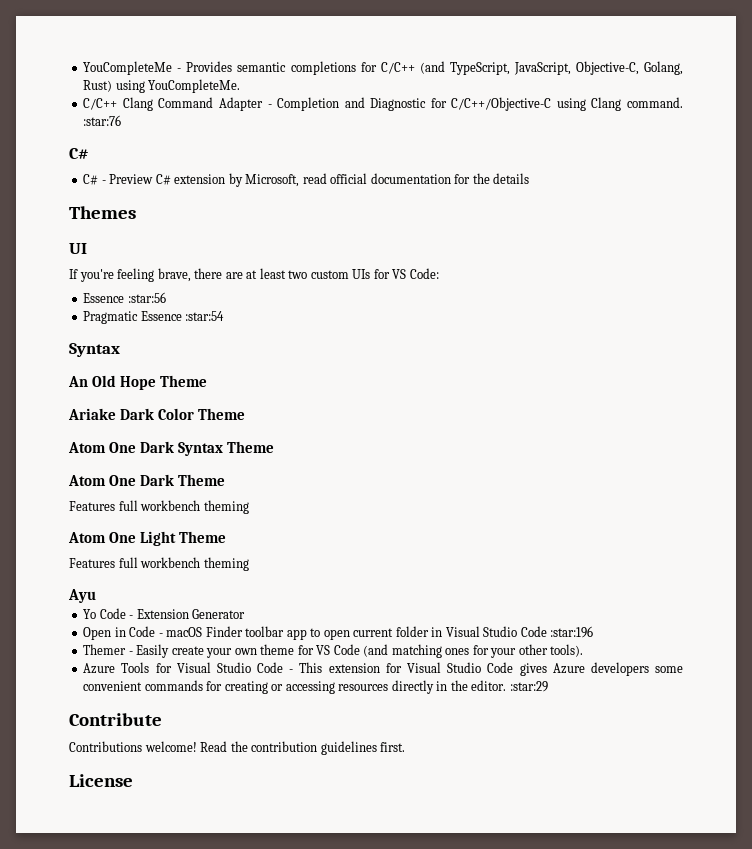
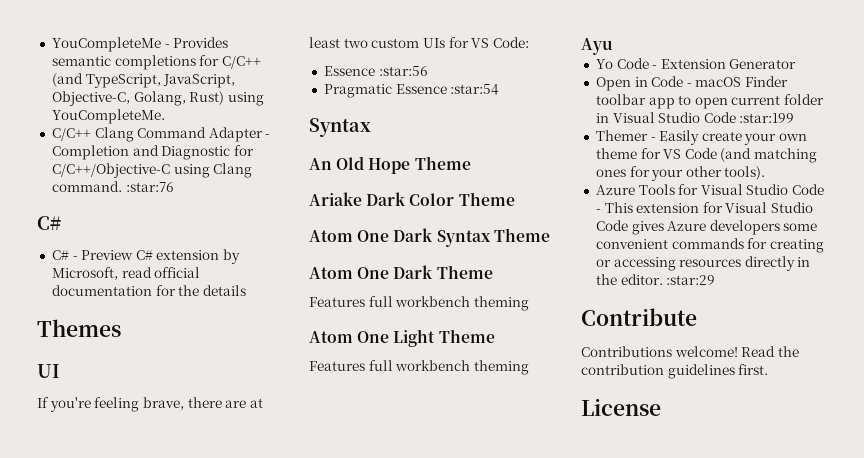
- Open in Code - macOS Finder toolbar app to open current folder in Visual Studio Code :star:196
+ Open in Code - macOS Finder toolbar app to open current folder in Visual Studio Code :star:199

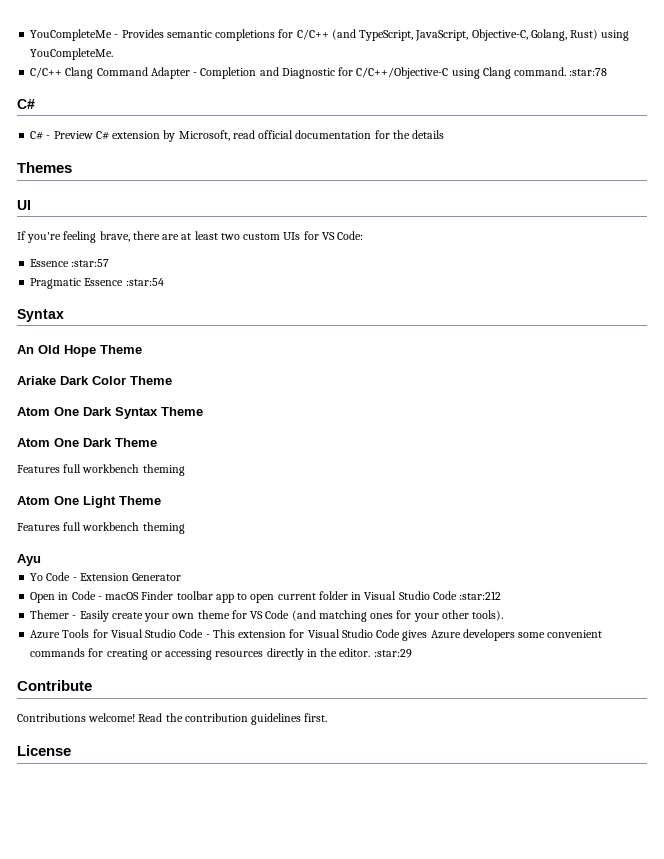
- C/C++ Clang Command Adapter - Completion and Diagnostic for C/C++/Objective-C using Clang command. :star:76
+ C/C++ Clang Command Adapter - Completion and Diagnostic for C/C++/Objective-C using Clang command. :star:78
- Essence :star:56
+ Essence :star:57
- Open in Code - macOS Finder toolbar app to open current folder in Visual Studio Code :star:199
+ Open in Code - macOS Finder toolbar app to open current folder in Visual Studio Code :star:212

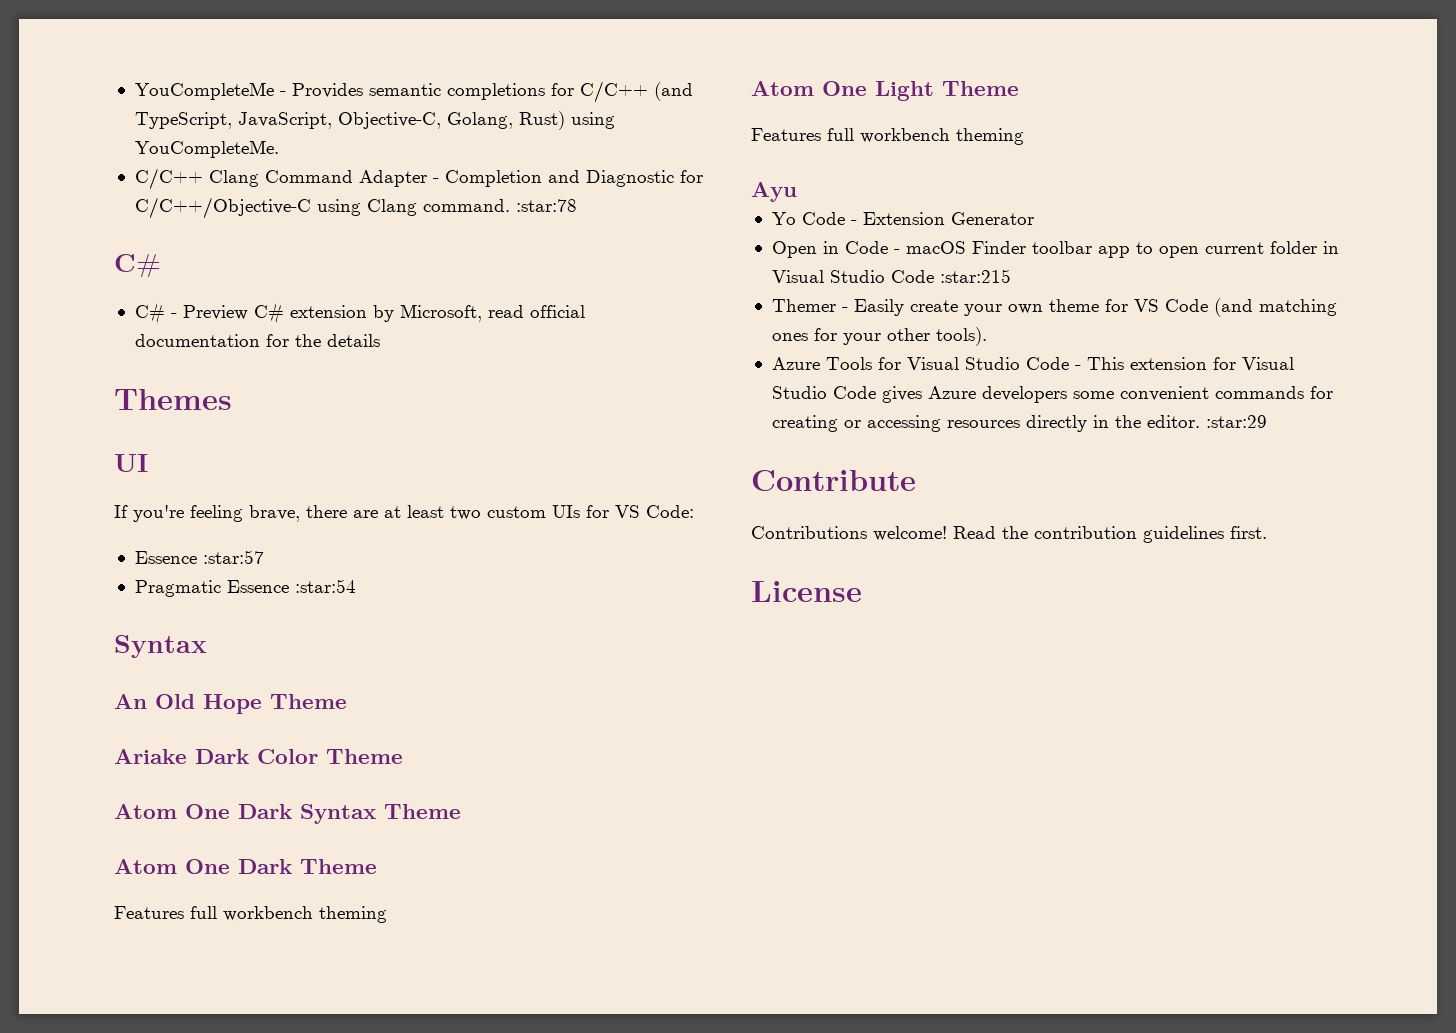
- Open in Code - macOS Finder toolbar app to open current folder in Visual Studio Code :star:212
+ Open in Code - macOS Finder toolbar app to open current folder in Visual Studio Code :star:215

